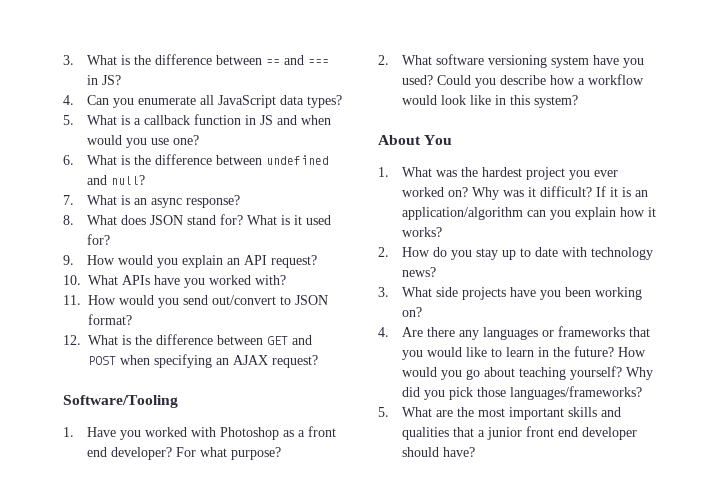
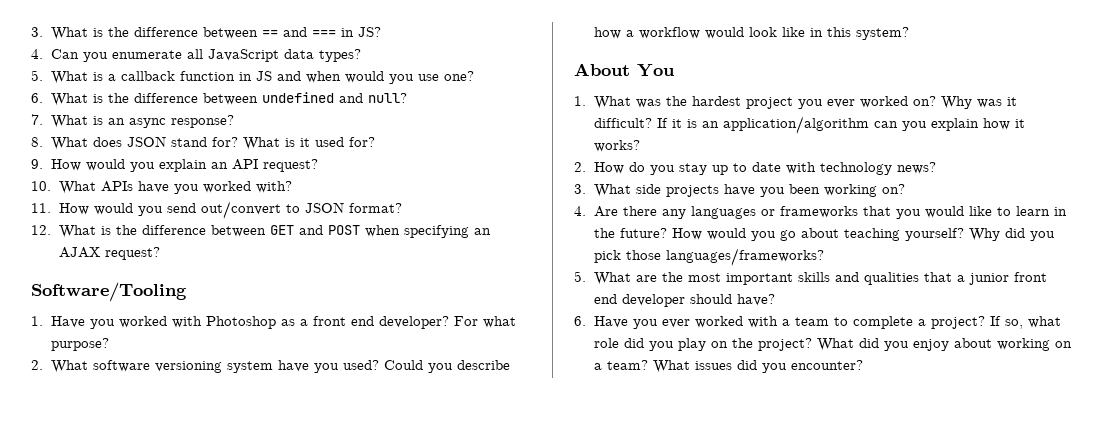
+ 6. Have you ever worked with a team to complete a project? If so, what role did you play on the project? What did you enjoy about working on a team? What issues did you encounter?

